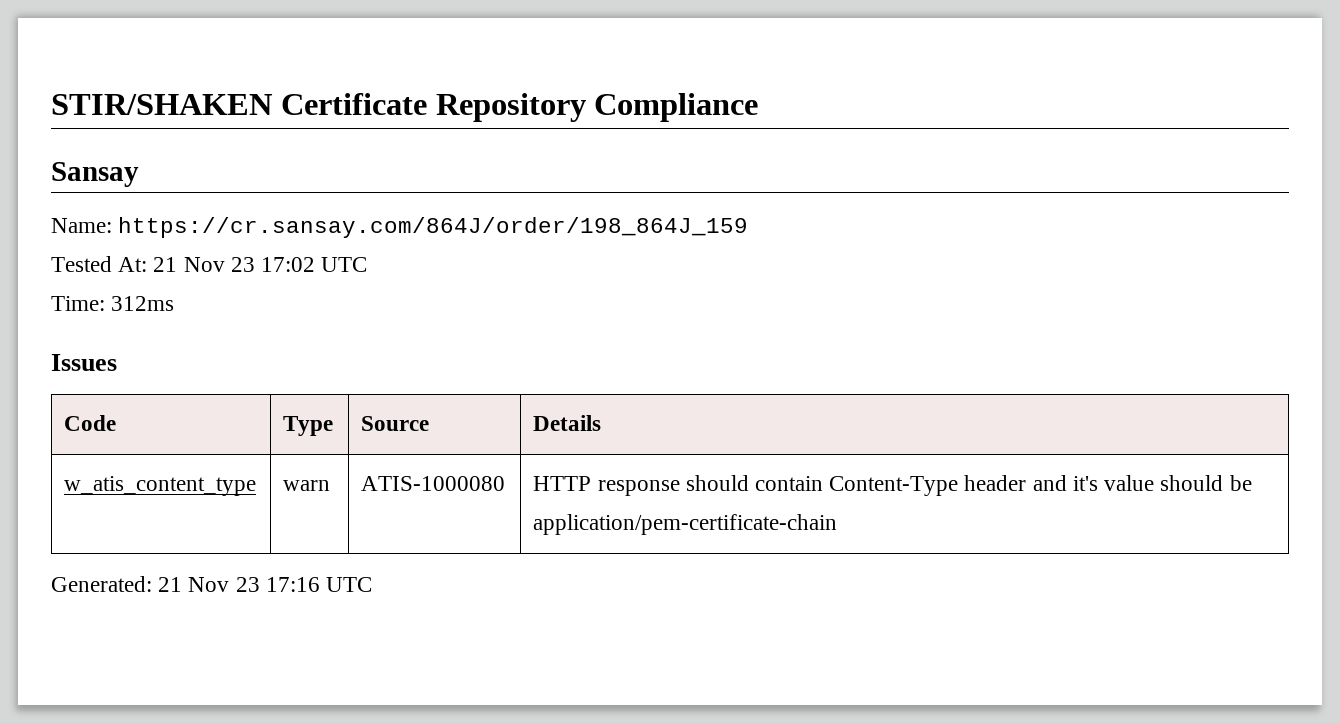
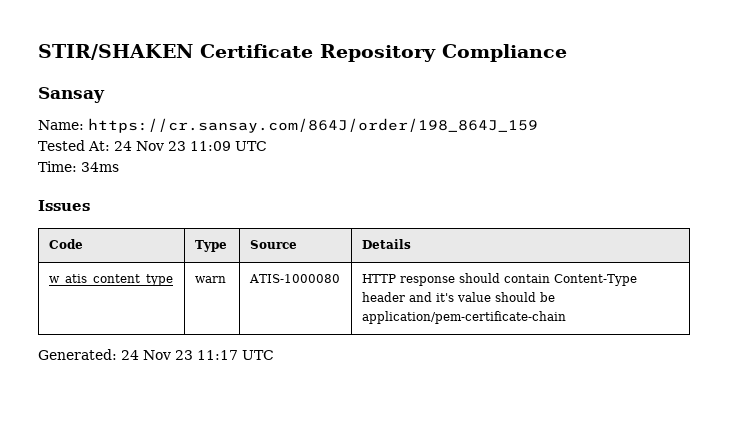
- Tested At: 21 Nov 23 17:02 UTC
+ Tested At: 24 Nov 23 11:09 UTC
- Time: 312ms
+ Time: 34ms
- Generated: 21 Nov 23 17:16 UTC
+ Generated: 24 Nov 23 11:17 UTC

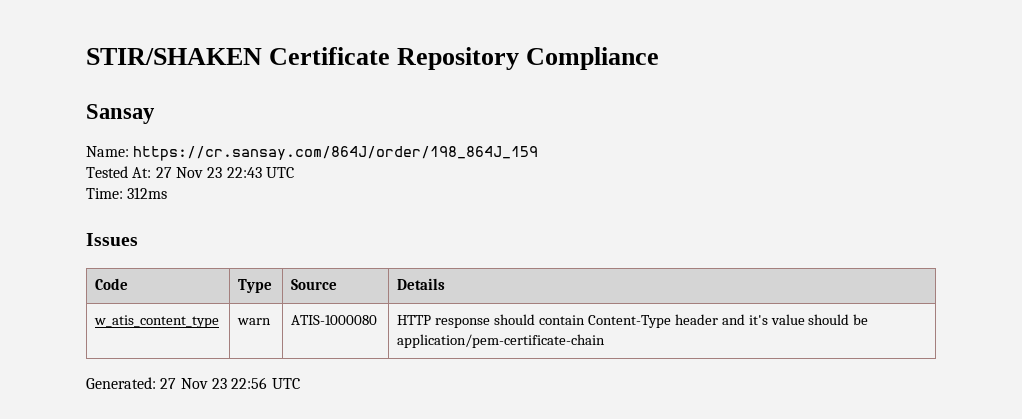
- Tested At: 24 Nov 23 11:09 UTC
+ Tested At: 27 Nov 23 22:43 UTC
- Time: 34ms
+ Time: 312ms
- Generated: 24 Nov 23 11:17 UTC
+ Generated: 27 Nov 23 22:56 UTC

